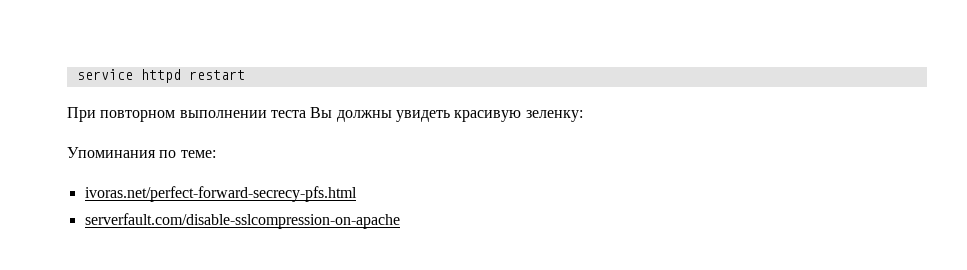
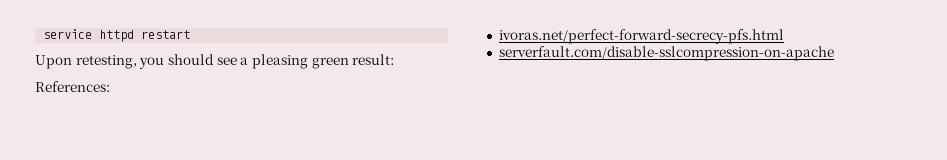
- При повторном выполнении теста Вы должны увидеть красивую зеленку:
- Упоминания по теме:
+ Upon retesting, you should see a pleasing green result:
+ References:

